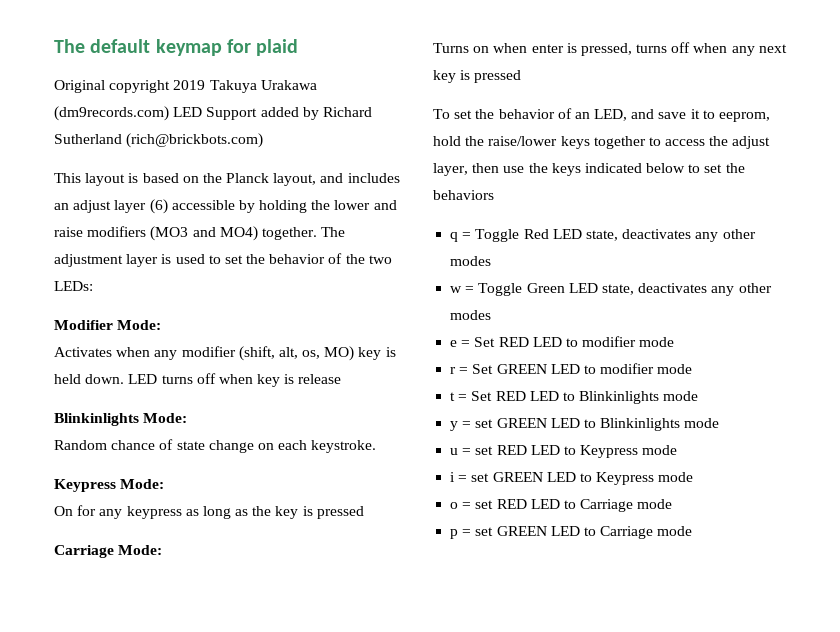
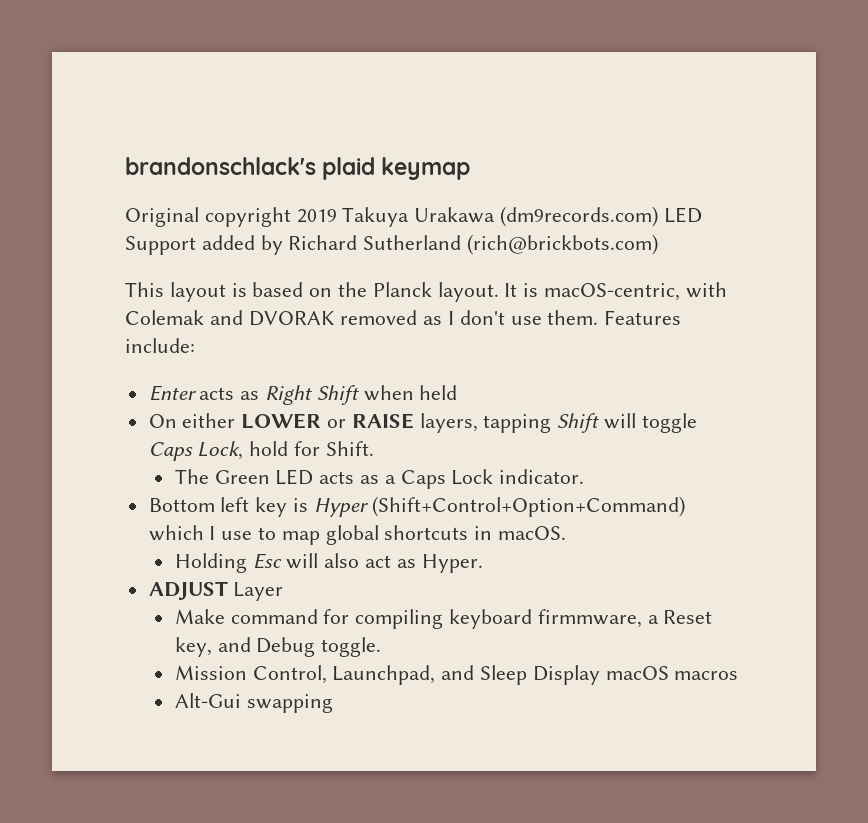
- The default keymap for plaid
+ brandonschlack's plaid keymap
- This layout is based on the Planck layout, and includes an adjust layer (6) accessible by holding the lower and raise modifiers (MO3 and MO4) together. The adjustment layer is used to set the behavior of the two LEDs:
- Modifier Mode:
- Activates when any modifier (shift, alt, os, MO) key is held down. LED turns off when key is release
- Blinkinlights Mode:
- Random chance of state change on each keystroke.
- Keypress Mode:
- On for any keypress as long as the key is pressed
- Carriage Mode:
- Turns on when enter is pressed, turns off when any next key is pressed
- To set the behavior of an LED, and save it to eeprom, hold the raise/lower keys together to access the adjust layer, then use the keys indicated below to set the behaviors
- q = Toggle Red LED state, deactivates any other modes
- w = Toggle Green LED state, deactivates any other modes
- e = Set RED LED to modifier mode
- r = Set GREEN LED to modifier mode
- t = Set RED LED to Blinkinlights mode
- y = set GREEN LED to Blinkinlights mode
- u = set RED LED to Keypress mode
- i = set GREEN LED to Keypress mode
- o = set RED LED to Carriage mode
- p = set GREEN LED to Carriage mode
+ This layout is based on the Planck layout. It is macOS-centric, with Colemak and DVORAK removed as I don't use them. Features include:
+ Enter acts as Right Shift when held
+ On either LOWER or RAISE layers, tapping Shift will toggle Caps Lock, hold for Shift.
+ The Green LED acts as a Caps Lock indicator.
+ Bottom left key is Hyper (Shift+Control+Option+Command) which I use to map global shortcuts in macOS.
+ Holding Esc will also act as Hyper.
+ ADJUST Layer
+ Make command for compiling keyboard firmmware, a Reset key, and Debug toggle.
+ Mission Control, Launchpad, and Sleep Display macOS macros
+ Alt-Gui swapping

